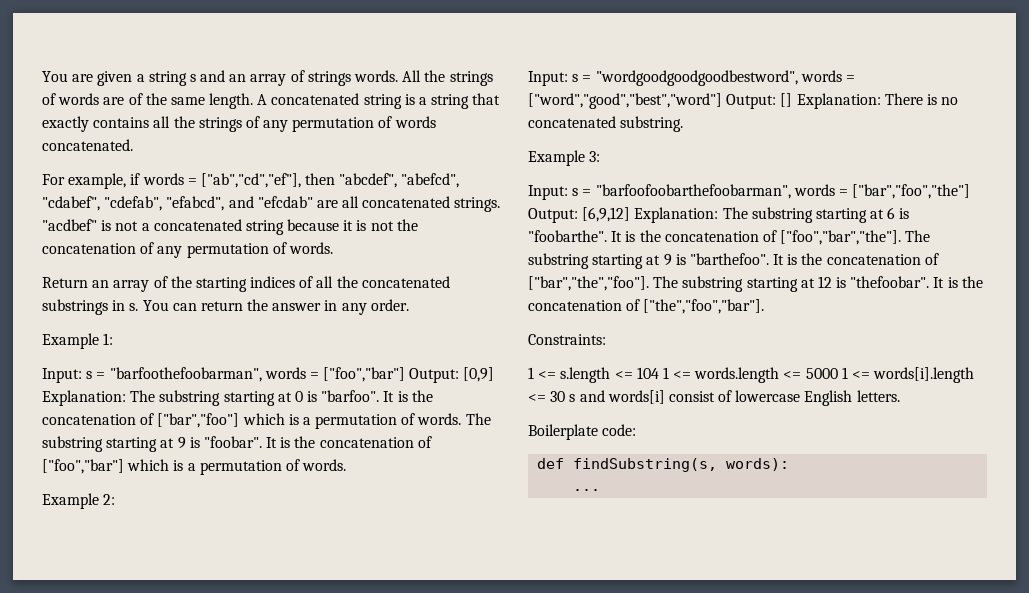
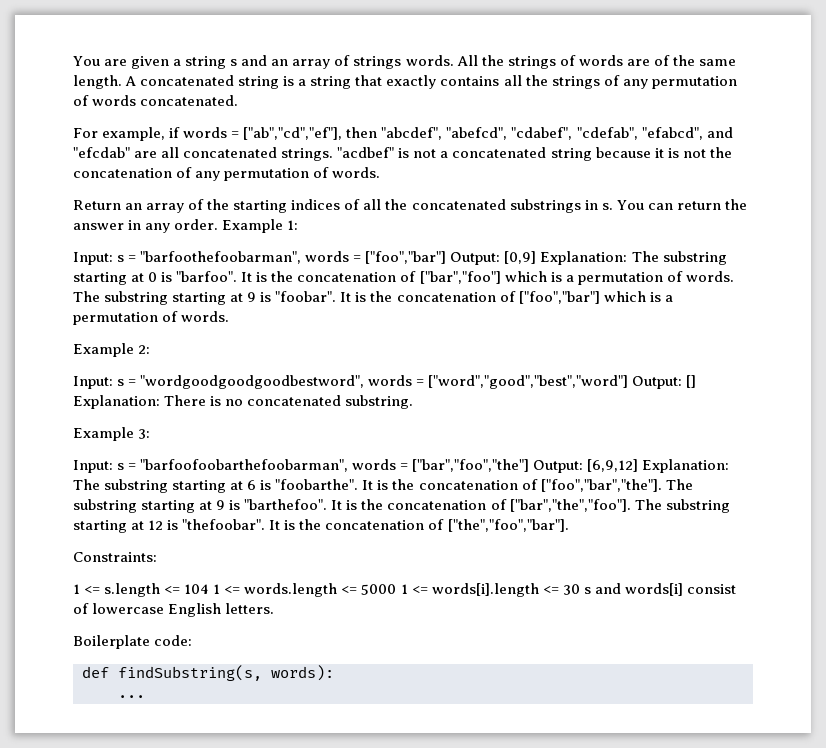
- You can return the answer in any order.
- Example 1:
+ You can return the answer in any order. Example 1:

